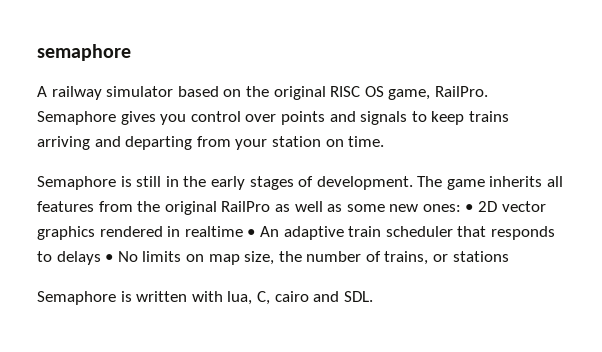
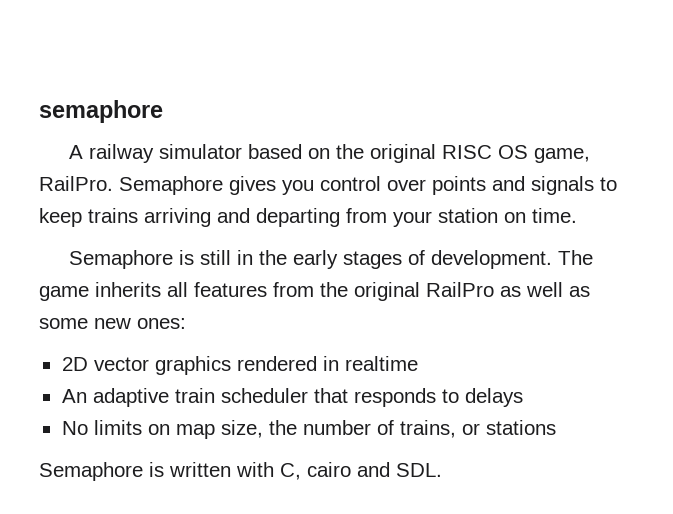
- The game inherits all features from the original RailPro as well as some new ones: • 2D vector graphics rendered in realtime • An adaptive train scheduler that responds to delays • No limits on map size, the number of trains, or stations
+ The game inherits all features from the original RailPro as well as some new ones:
+ 2D vector graphics rendered in realtime
+ An adaptive train scheduler that responds to delays
+ No limits on map size, the number of trains, or stations
- Semaphore is written with lua, C, cairo and SDL.
+ Semaphore is written with C, cairo and SDL.

